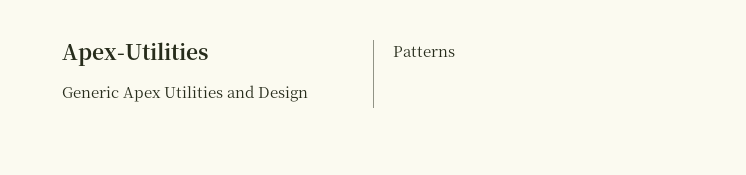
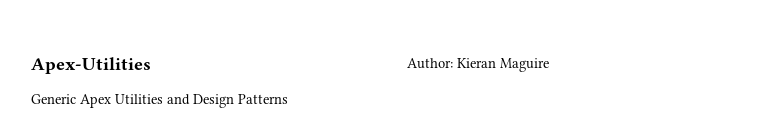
+ Author: Kieran Maguire

